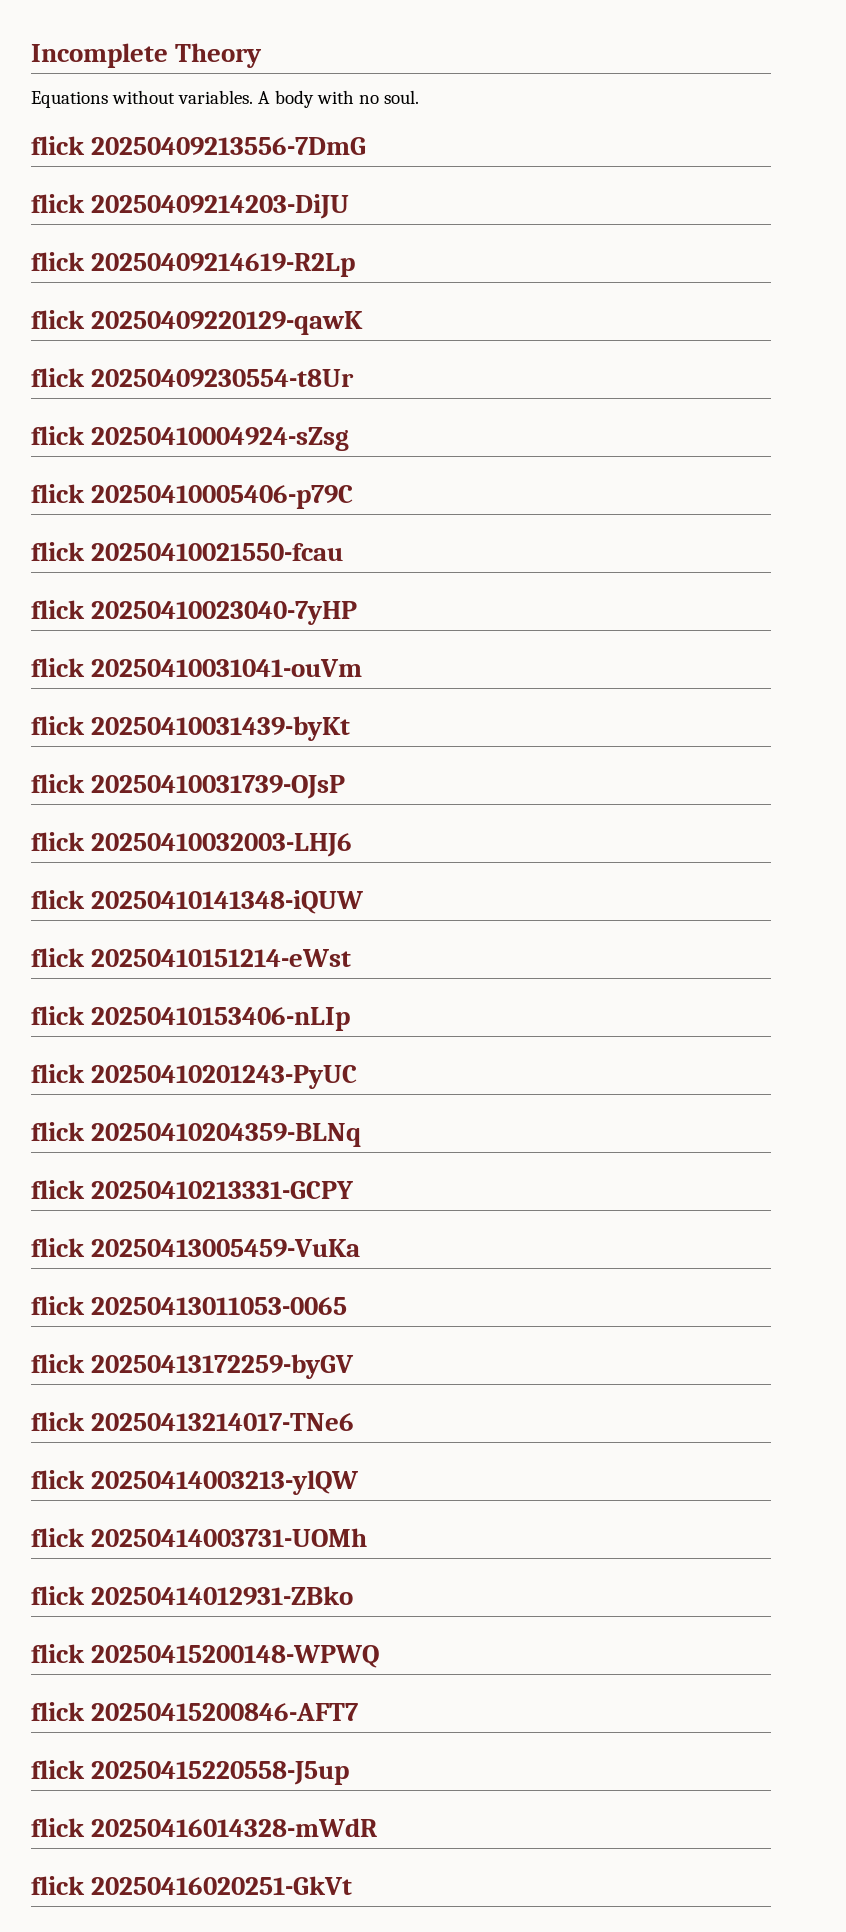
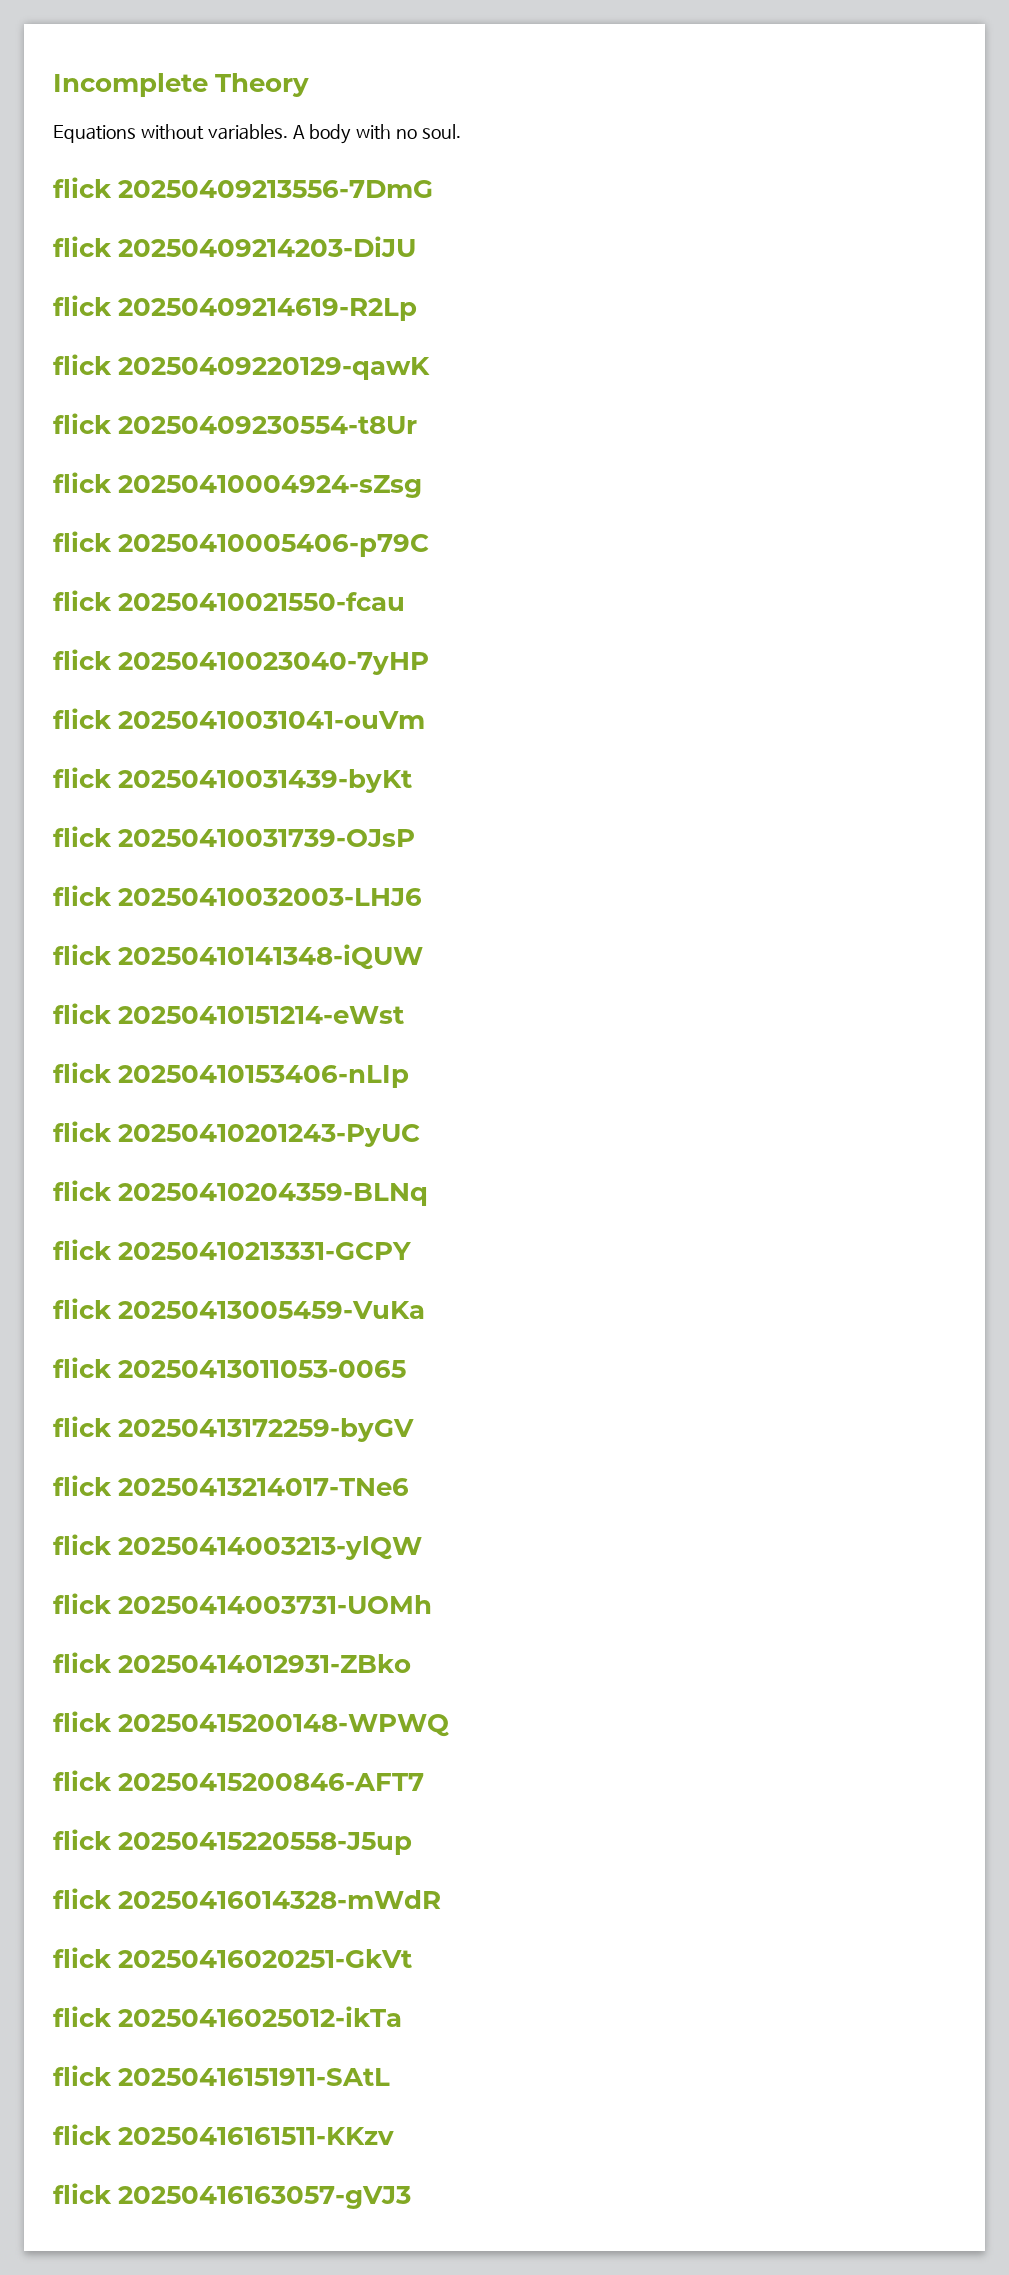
+ flick 20250416025012-ikTa
+ flick 20250416151911-SAtL
+ flick 20250416161511-KKzv
+ flick 20250416163057-gVJ3

